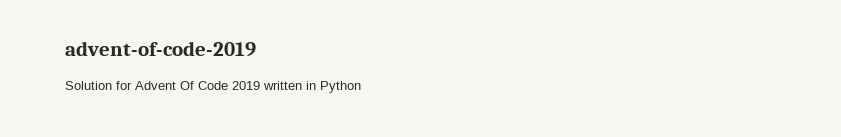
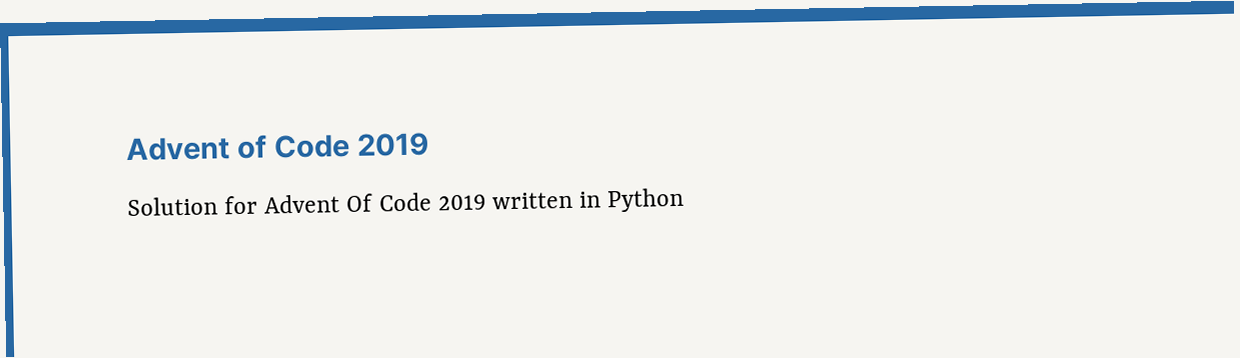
- advent-of-code-2019
+ Advent of Code 2019

